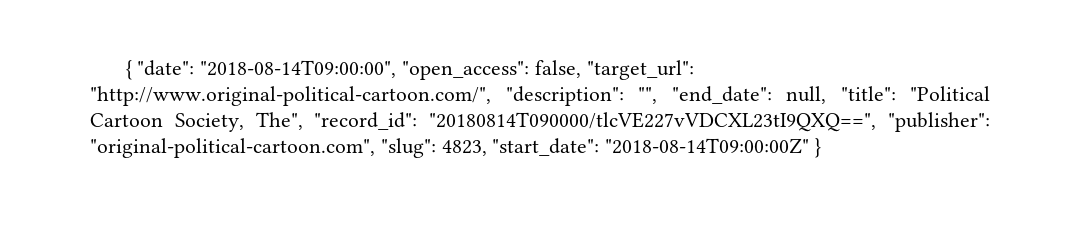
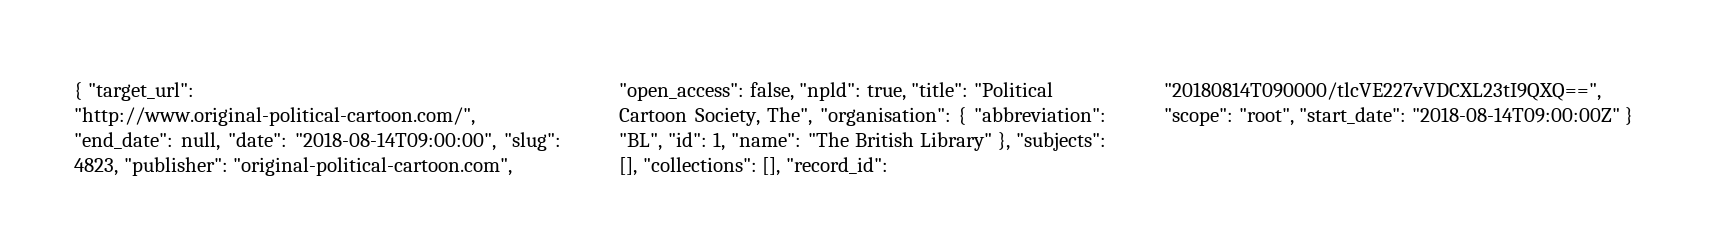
- { "date": "2018-08-14T09:00:00", "open_access": false, "target_url": "http://www.original-political-cartoon.com/", "description": "", "end_date": null, "title": "Political Cartoon Society, The", "record_id": "20180814T090000/tlcVE227vVDCXL23tI9QXQ==", "publisher": "original-political-cartoon.com", "slug": 4823, "start_date": "2018-08-14T09:00:00Z" }
+ { "target_url": "http://www.original-political-cartoon.com/", "end_date": null, "date": "2018-08-14T09:00:00", "slug": 4823, "publisher": "original-political-cartoon.com", "open_access": false, "npld": true, "title": "Political Cartoon Society, The", "organisation": { "abbreviation": "BL", "id": 1, "name": "The British Library" }, "subjects": [], "collections": [], "record_id": "20180814T090000/tlcVE227vVDCXL23tI9QXQ==", "scope": "root", "start_date": "2018-08-14T09:00:00Z" }

